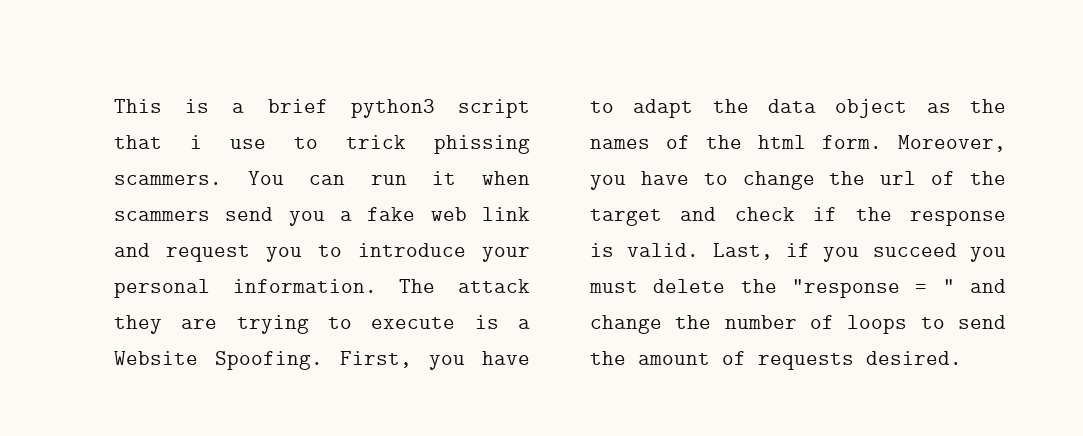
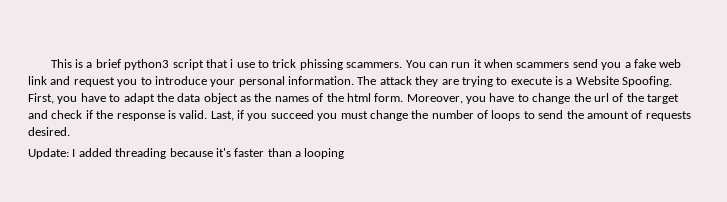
- Last, if you succeed you must delete the "response = " and change the number of loops to send the amount of requests desired.
+ Last, if you succeed you must change the number of loops to send the amount of requests desired.
+ Update: I added threading because it's faster than a looping

